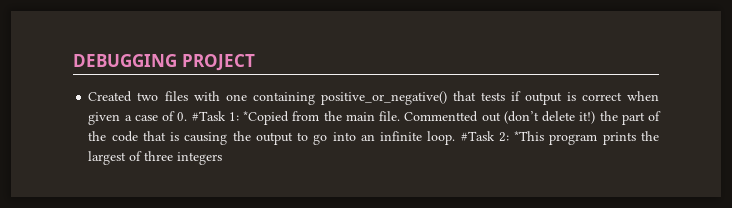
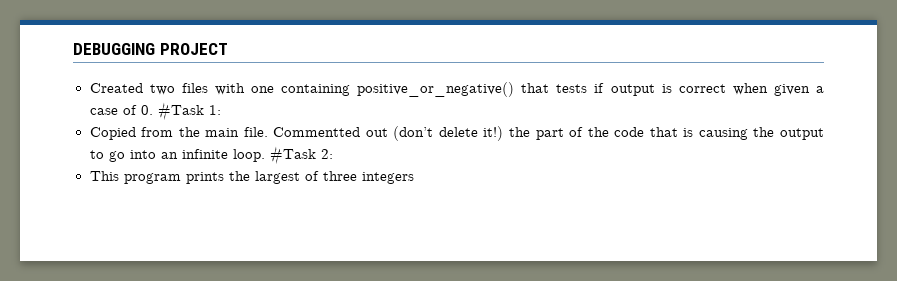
- Created two files with one containing positive_or_negative() that tests if output is correct when given a case of 0. #Task 1: *Copied from the main file.
+ Created two files with one containing positive_or_negative() that tests if output is correct when given a case of 0. #Task 1:
+ Copied from the main file.
- #Task 2: *This program prints the largest of three integers
+ #Task 2:
+ This program prints the largest of three integers

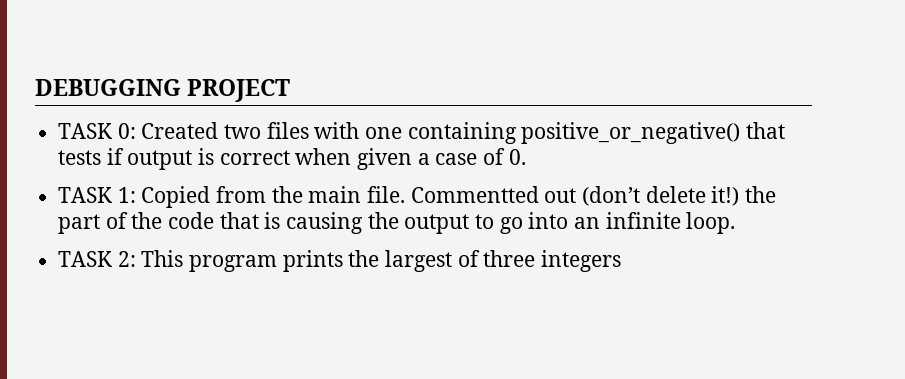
- Created two files with one containing positive_or_negative() that tests if output is correct when given a case of 0. #Task 1:
- Copied from the main file.
+ TASK 0: Created two files with one containing positive_or_negative() that tests if output is correct when given a case of 0.
+ TASK 1: Copied from the main file.
- Commentted out (don’t delete it!) the part of the code that is causing the output to go into an infinite loop. #Task 2:
- This program prints the largest of three integers
+ Commentted out (don’t delete it!) the part of the code that is causing the output to go into an infinite loop.
+ TASK 2: This program prints the largest of three integers

